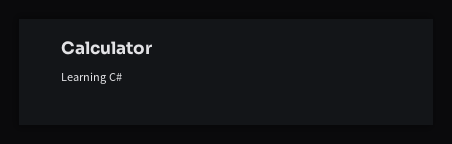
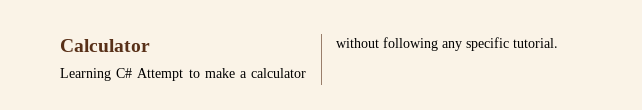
- Learning C#
+ Learning C# Attempt to make a calculator without following any specific tutorial.

